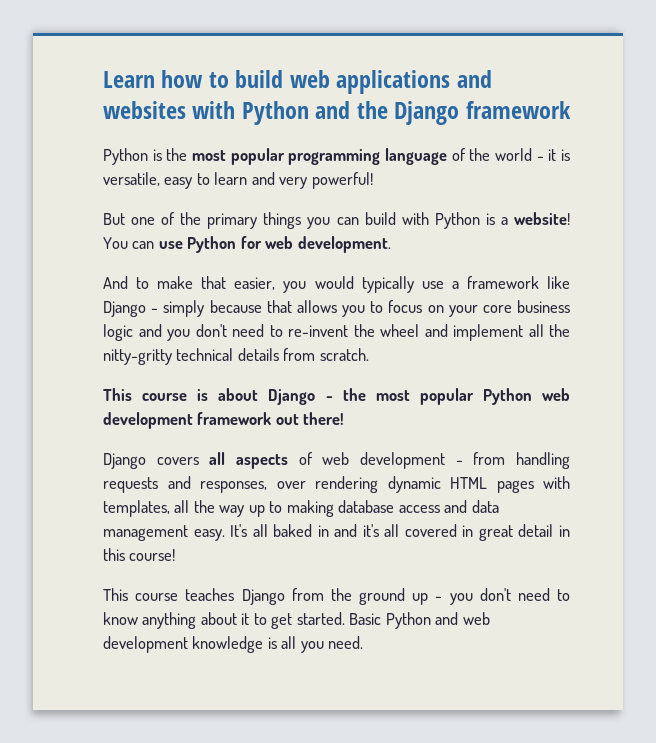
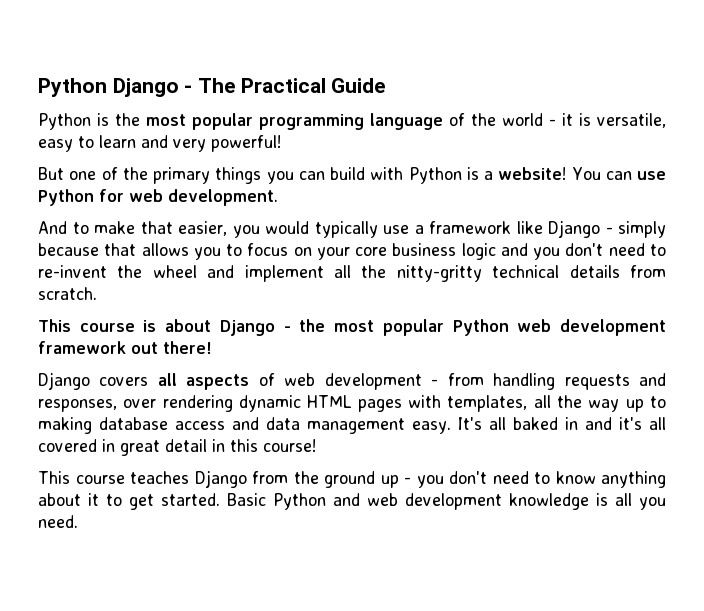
- Learn how to build web applications and websites with Python and the Django framework
+ Python Django - The Practical Guide

